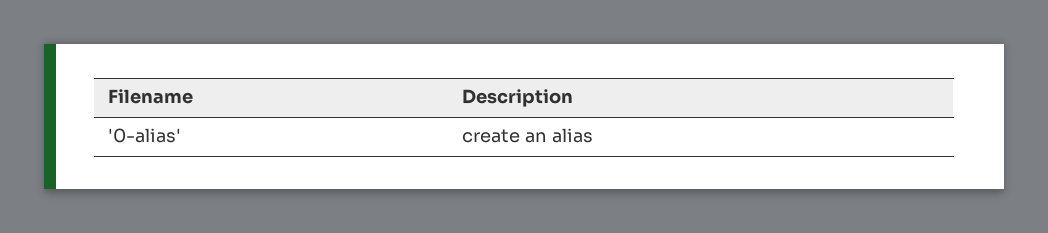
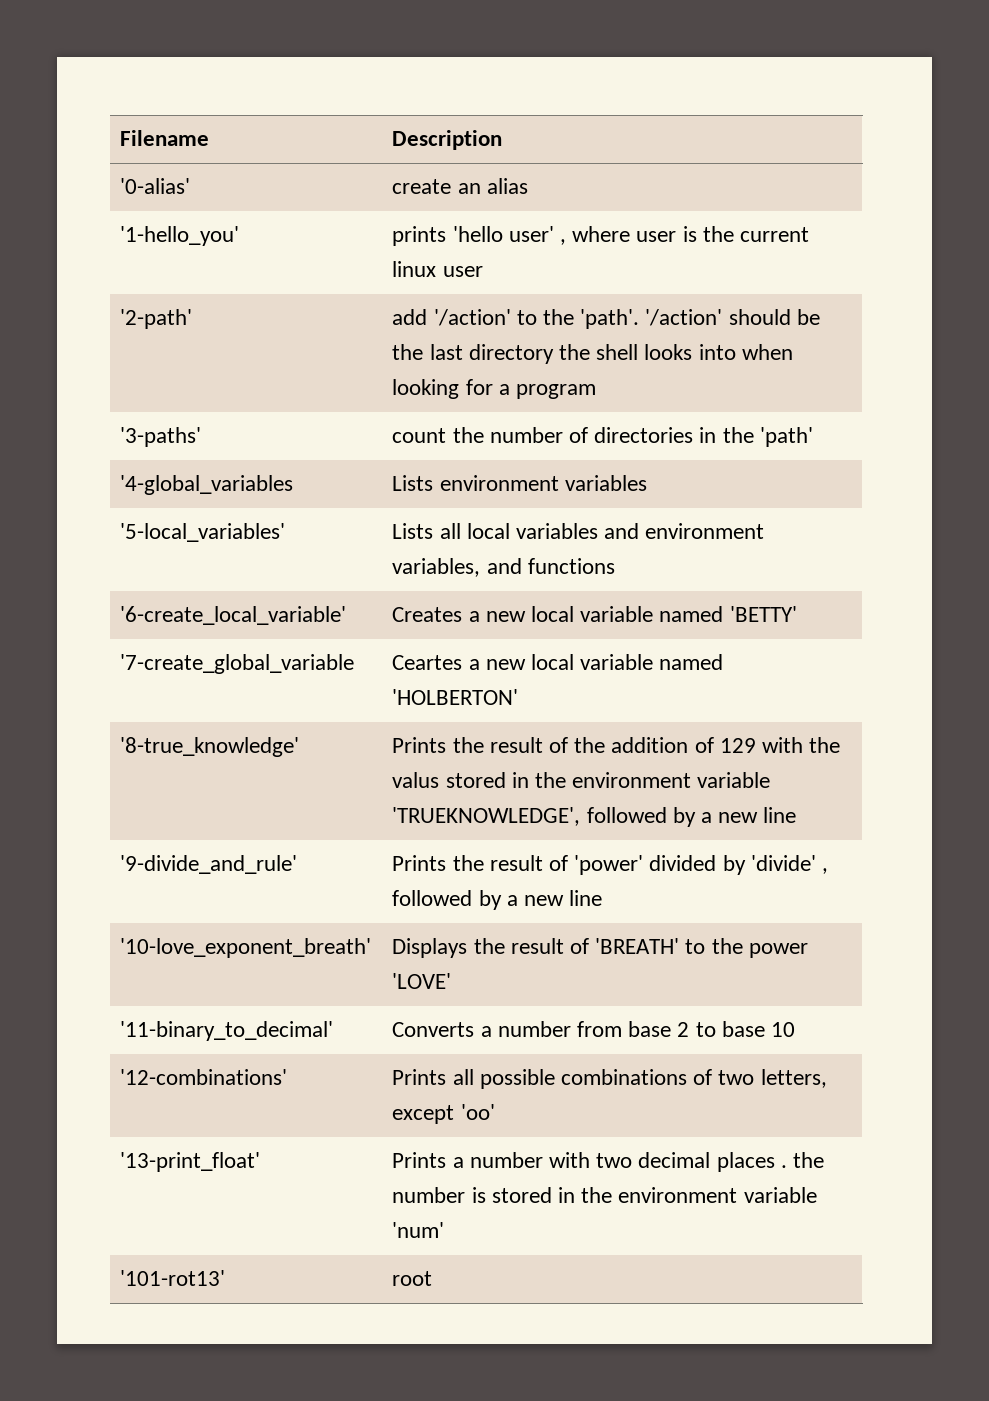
+ '1-hello_you' | prints 'hello user' , where user is the current linux user
+ '2-path' | add '/action' to the 'path'. '/action' should be the last directory the shell looks into when looking for a program
+ '3-paths' | count the number of directories in the 'path'
+ '4-global_variables | Lists environment variables
+ '5-local_variables' | Lists all local variables and environment variables, and functions
+ '6-create_local_variable' | Creates a new local variable named 'BETTY'
+ '7-create_global_variable | Ceartes a new local variable named 'HOLBERTON'
+ '8-true_knowledge' | Prints the result of the addition of 129 with the valus stored in the environment variable 'TRUEKNOWLEDGE', followed by a new line
+ '9-divide_and_rule' | Prints the result of 'power' divided by 'divide' , followed by a new line
+ '10-love_exponent_breath' | Displays the result of 'BREATH' to the power 'LOVE'
+ '11-binary_to_decimal' | Converts a number from base 2 to base 10
+ '12-combinations' | Prints all possible combinations of two letters, except 'oo'
+ '13-print_float' | Prints a number with two decimal places . the number is stored in the environment variable 'num'
+ '101-rot13' | root

